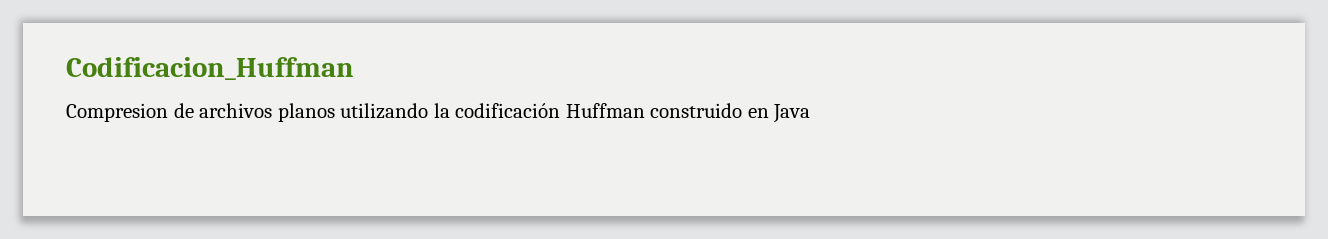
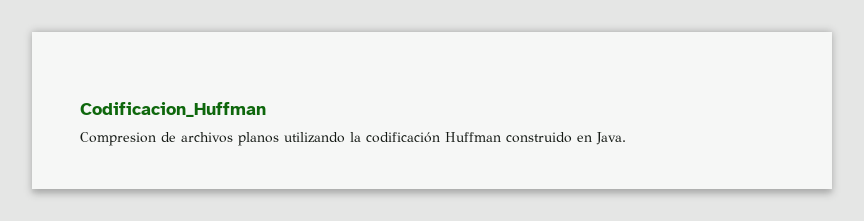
- Compresion de archivos planos utilizando la codificación Huffman construido en Java
+ Compresion de archivos planos utilizando la codificación Huffman construido en Java.

